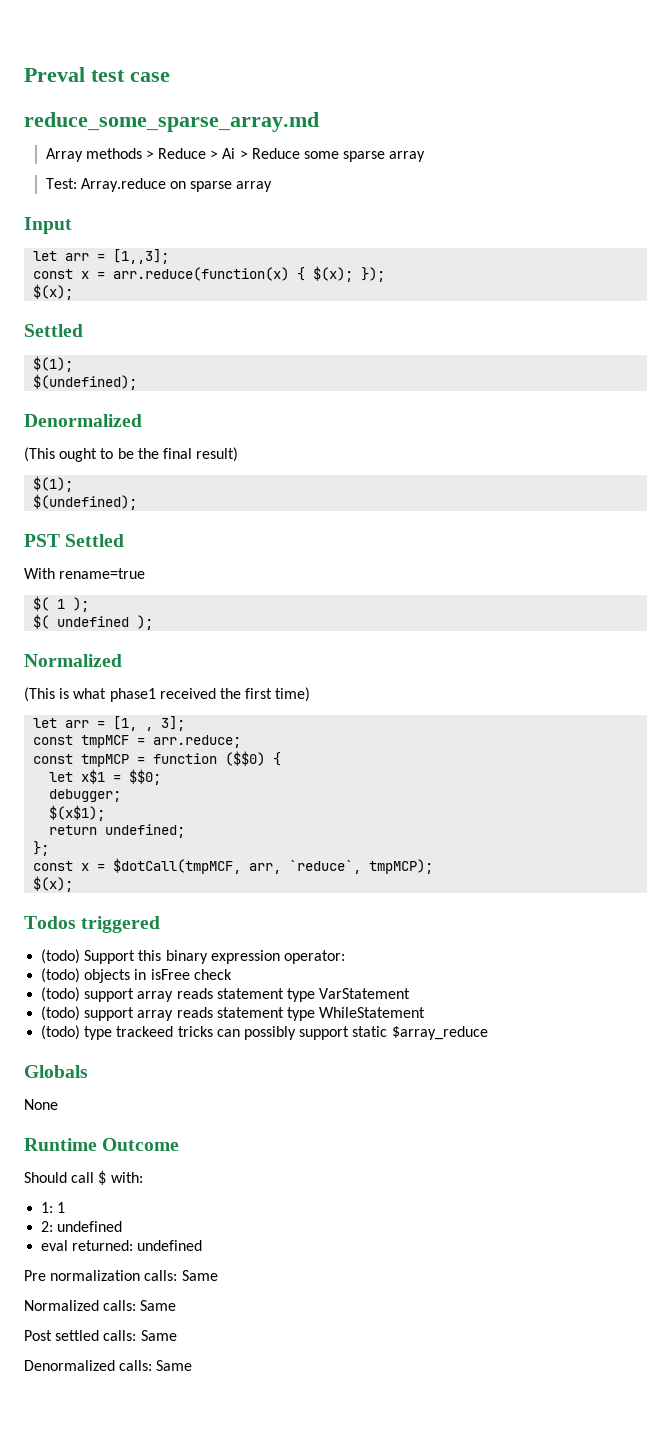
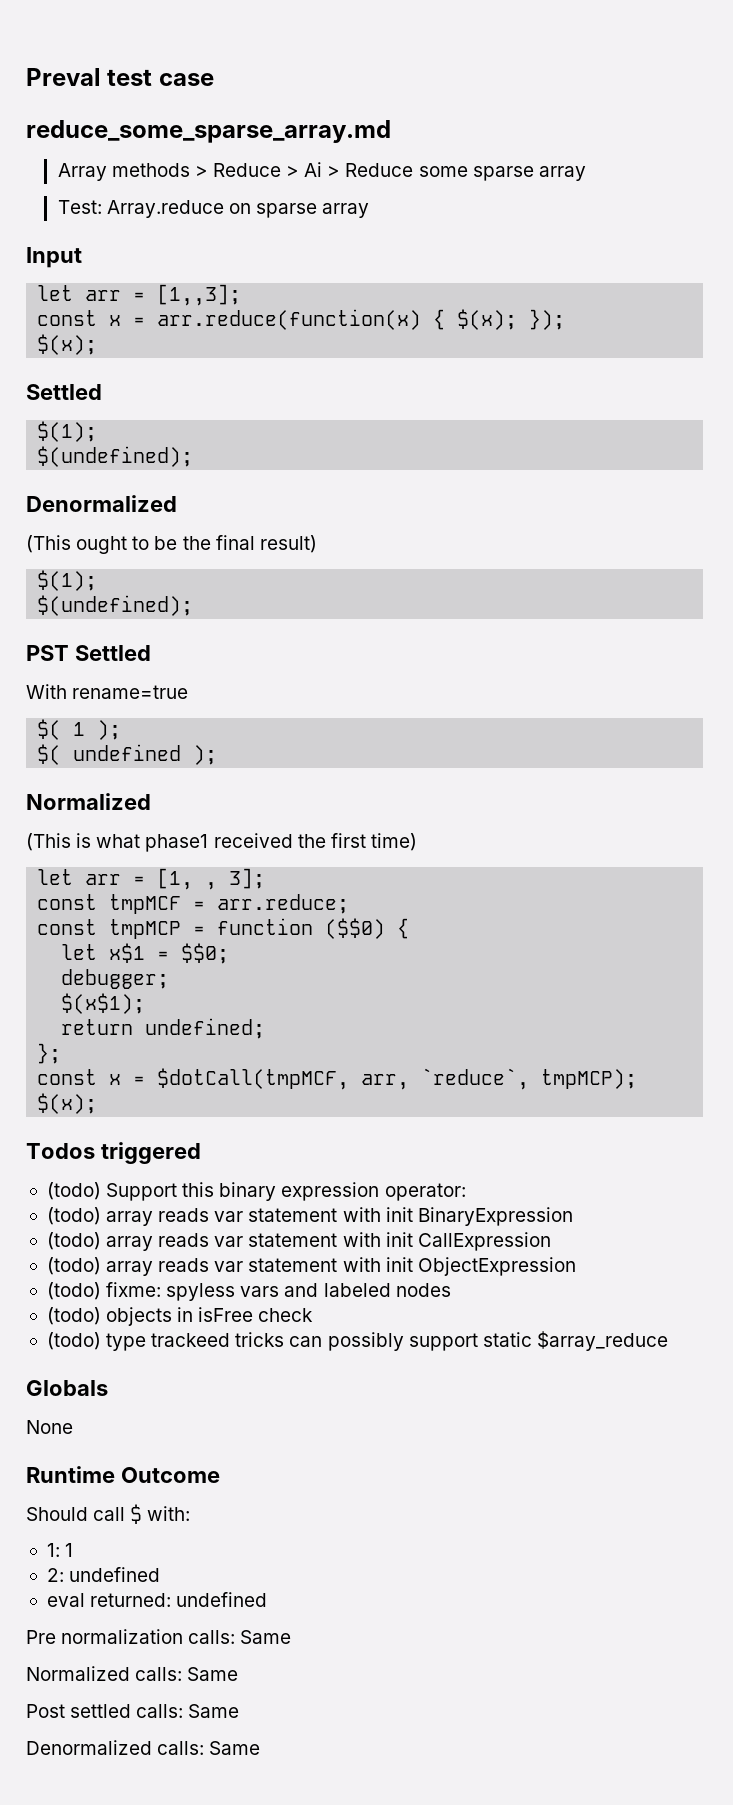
+ (todo) array reads var statement with init BinaryExpression
+ (todo) array reads var statement with init CallExpression
+ (todo) array reads var statement with init ObjectExpression
+ (todo) fixme: spyless vars and labeled nodes
- (todo) support array reads statement type VarStatement
- (todo) support array reads statement type WhileStatement

